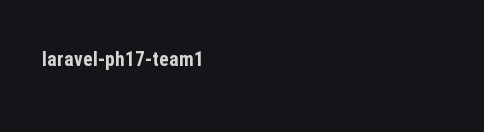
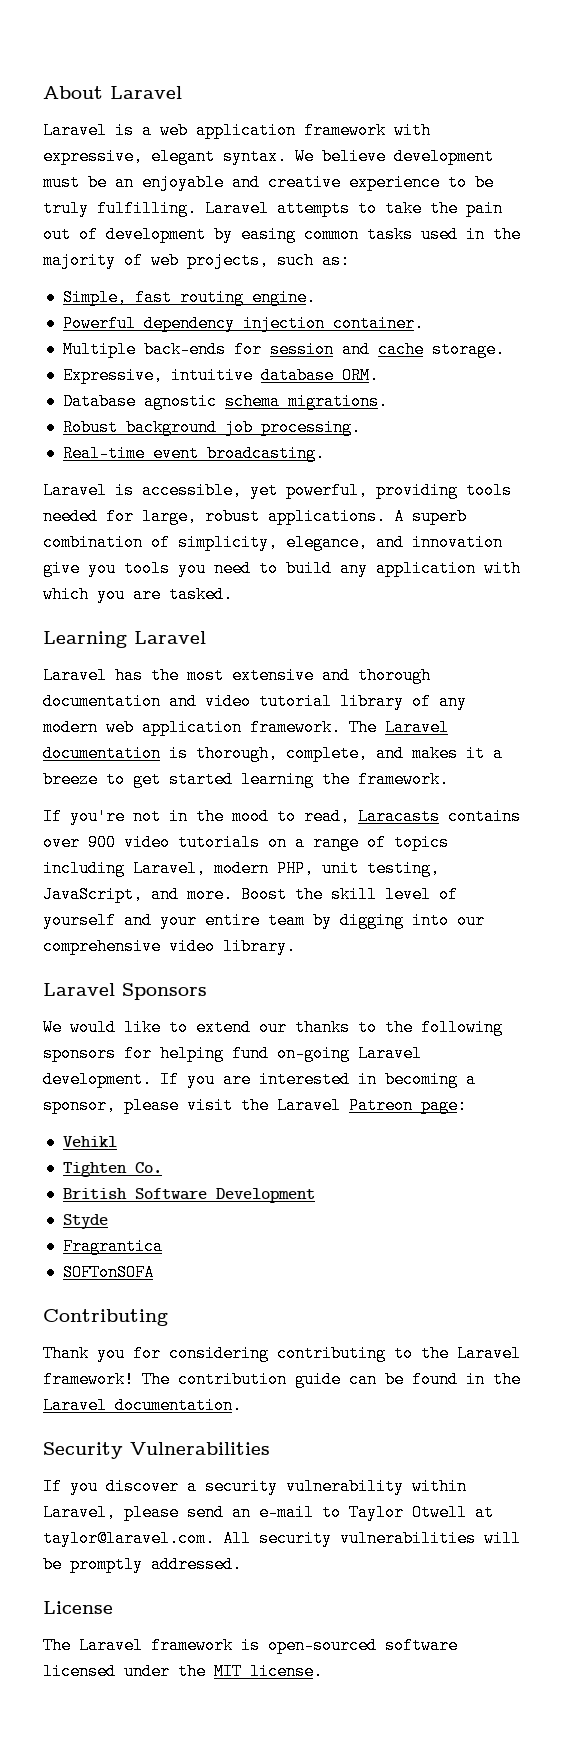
- laravel-ph17-team1
+ About Laravel
+ Laravel is a web application framework with expressive, elegant syntax. We believe development must be an enjoyable and creative experience to be truly fulfilling. Laravel attempts to take the pain out of development by easing common tasks used in the majority of web projects, such as:
+ Simple, fast routing engine.
+ Powerful dependency injection container.
+ Multiple back-ends for session and cache storage.
+ Expressive, intuitive database ORM.
+ Database agnostic schema migrations.
+ Robust background job processing.
+ Real-time event broadcasting.
+ Laravel is accessible, yet powerful, providing tools needed for large, robust applications. A superb combination of simplicity, elegance, and innovation give you tools you need to build any application with which you are tasked.
+ Learning Laravel
+ Laravel has the most extensive and thorough documentation and video tutorial library of any modern web application framework. The Laravel documentation is thorough, complete, and makes it a breeze to get started learning the framework.
+ If you're not in the mood to read, Laracasts contains over 900 video tutorials on a range of topics including Laravel, modern PHP, unit testing, JavaScript, and more. Boost the skill level of yourself and your entire team by digging into our comprehensive video library.
+ Laravel Sponsors
+ We would like to extend our thanks to the following sponsors for helping fund on-going Laravel development. If you are interested in becoming a sponsor, please visit the Laravel Patreon page:
+ Vehikl
+ Tighten Co.
+ British Software Development
+ Styde
+ Fragrantica
+ SOFTonSOFA
+ Contributing
+ Thank you for considering contributing to the Laravel framework! The contribution guide can be found in the Laravel documentation.
+ Security Vulnerabilities
+ If you discover a security vulnerability within Laravel, please send an e-mail to Taylor Otwell at taylor@laravel.com. All security vulnerabilities will be promptly addressed.
+ License
+ The Laravel framework is open-sourced software licensed under the MIT license.

